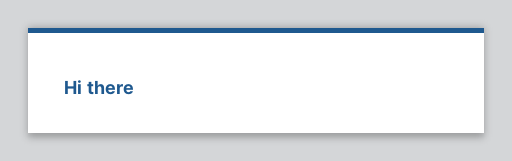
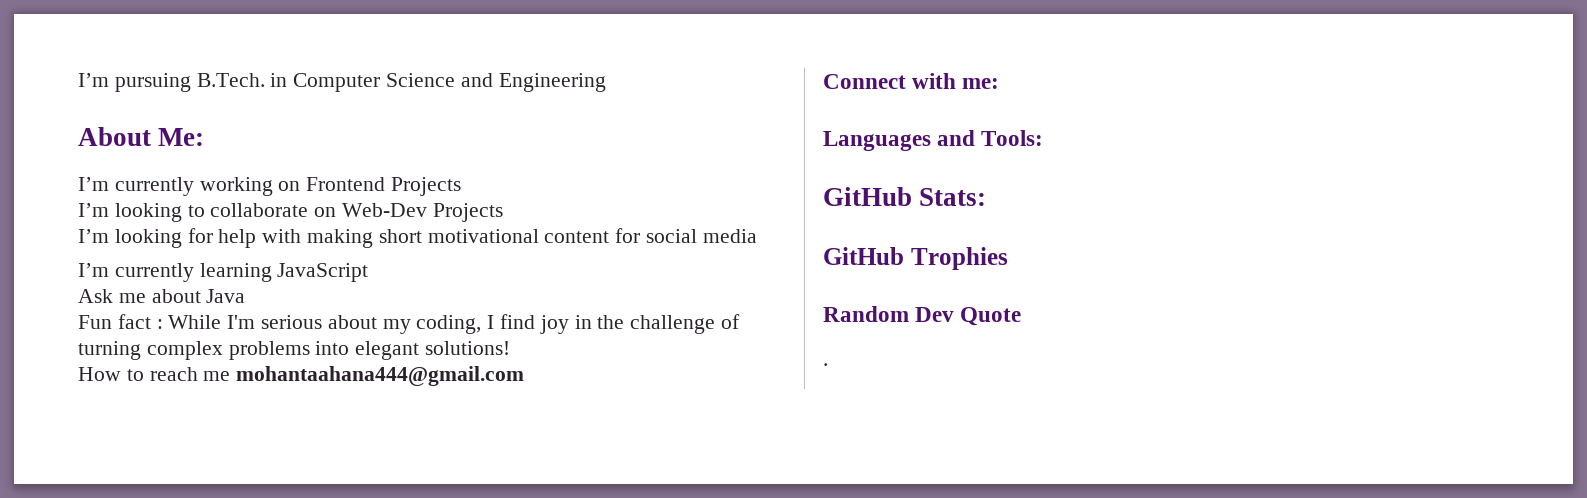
- Hi there
+ I’m pursuing B.Tech. in Computer Science and Engineering
+ About Me:
+ I’m currently working on Frontend Projects
+ I’m looking to collaborate on Web-Dev Projects
+ I’m looking for help with making short motivational content for social media
+ I’m currently learning JavaScript
+ Ask me about Java
+ Fun fact : While I'm serious about my coding, I find joy in the challenge of turning complex problems into elegant solutions!
+ How to reach me mohantaahana444@gmail.com
+ Connect with me:
+ Languages and Tools:
+ GitHub Stats:
+ GitHub Trophies
+ Random Dev Quote
+ .

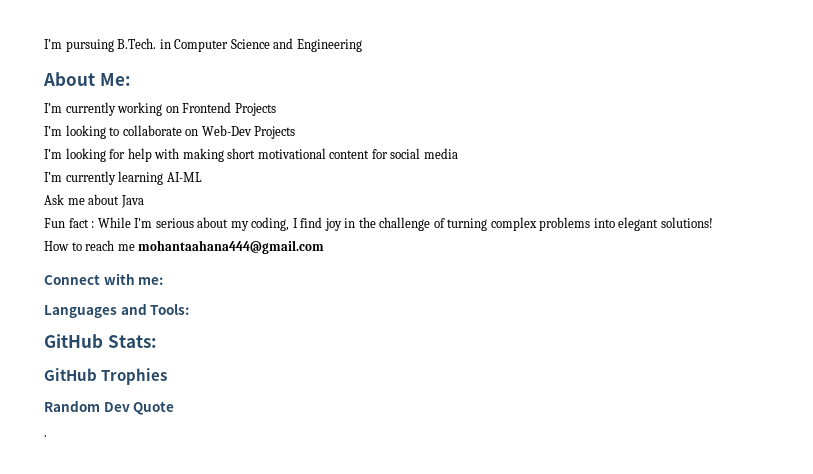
- I’m currently learning JavaScript
+ I’m currently learning AI-ML

